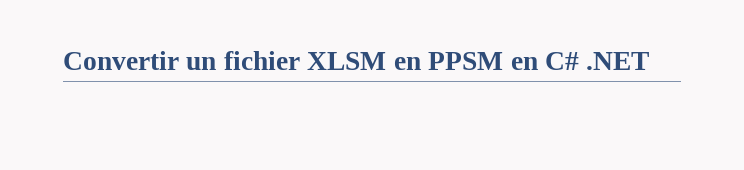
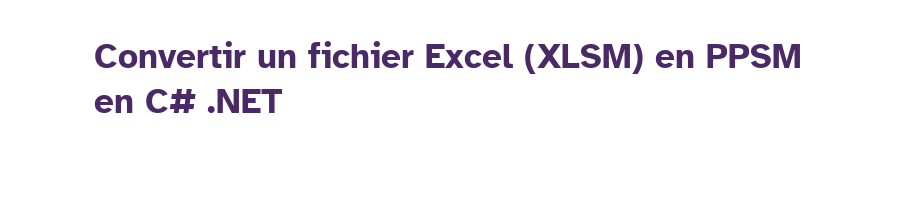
- Convertir un fichier XLSM en PPSM en C# .NET
+ Convertir un fichier Excel (XLSM) en PPSM en C# .NET

